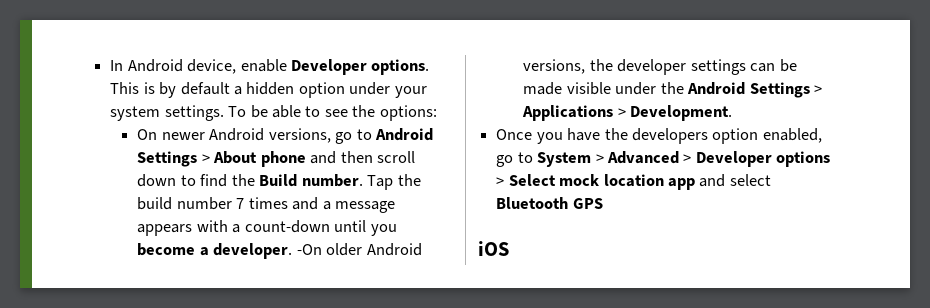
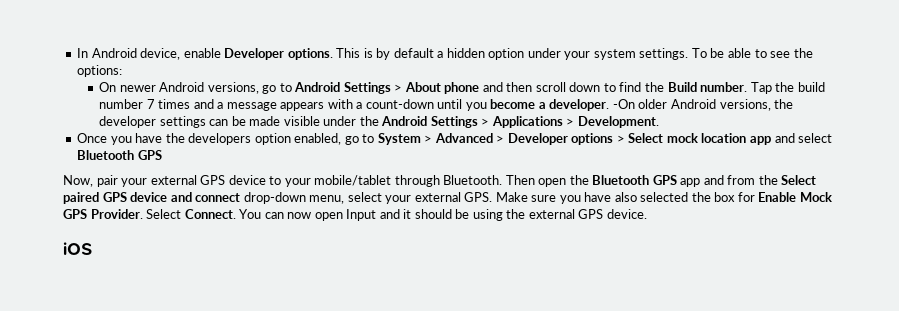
+ Now, pair your external GPS device to your mobile/tablet through Bluetooth. Then open the Bluetooth GPS app and from the Select paired GPS device and connect drop-down menu, select your external GPS. Make sure you have also selected the box for Enable Mock GPS Provider. Select Connect. You can now open Input and it should be using the external GPS device.

